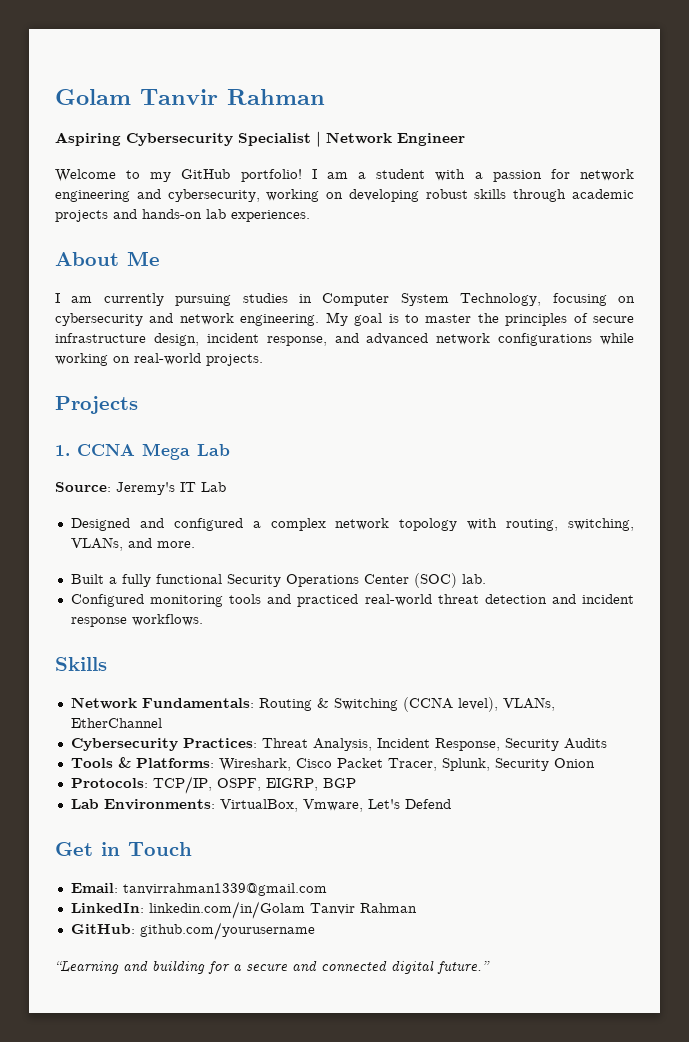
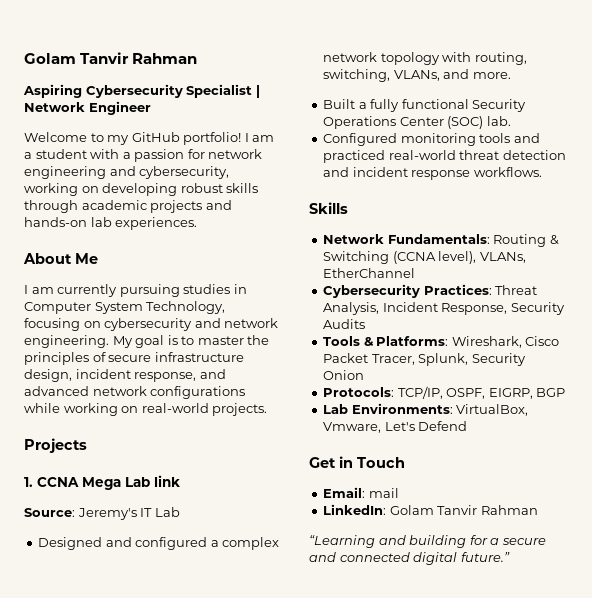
- 1. CCNA Mega Lab
+ 1. CCNA Mega Lab link
- Email: tanvirrahman1339@gmail.com
+ Email: mail
- LinkedIn: linkedin.com/in/Golam Tanvir Rahman
- GitHub: github.com/yourusername
+ LinkedIn: Golam Tanvir Rahman

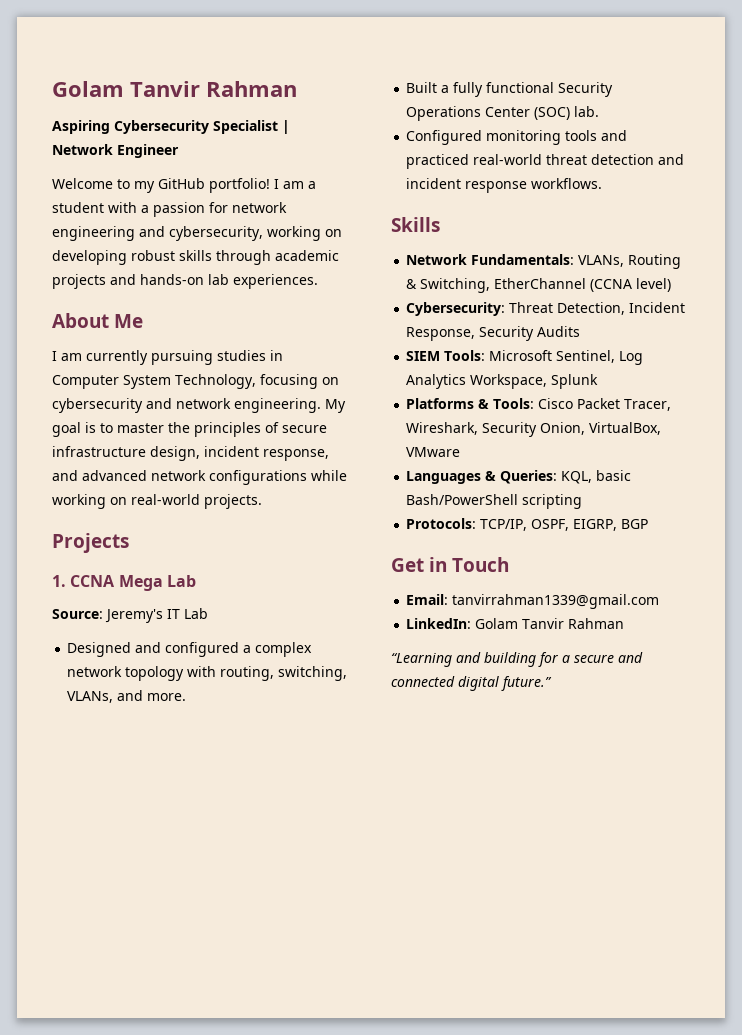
- 1. CCNA Mega Lab link
+ 1. CCNA Mega Lab
- Network Fundamentals: Routing & Switching (CCNA level), VLANs, EtherChannel
- Cybersecurity Practices: Threat Analysis, Incident Response, Security Audits
- Tools & Platforms: Wireshark, Cisco Packet Tracer, Splunk, Security Onion
+ Network Fundamentals: VLANs, Routing & Switching, EtherChannel (CCNA level)
+ Cybersecurity: Threat Detection, Incident Response, Security Audits
+ SIEM Tools: Microsoft Sentinel, Log Analytics Workspace, Splunk
+ Platforms & Tools: Cisco Packet Tracer, Wireshark, Security Onion, VirtualBox, VMware
+ Languages & Queries: KQL, basic Bash/PowerShell scripting
- Lab Environments: VirtualBox, Vmware, Let's Defend
- Email: mail
+ Email: tanvirrahman1339@gmail.com

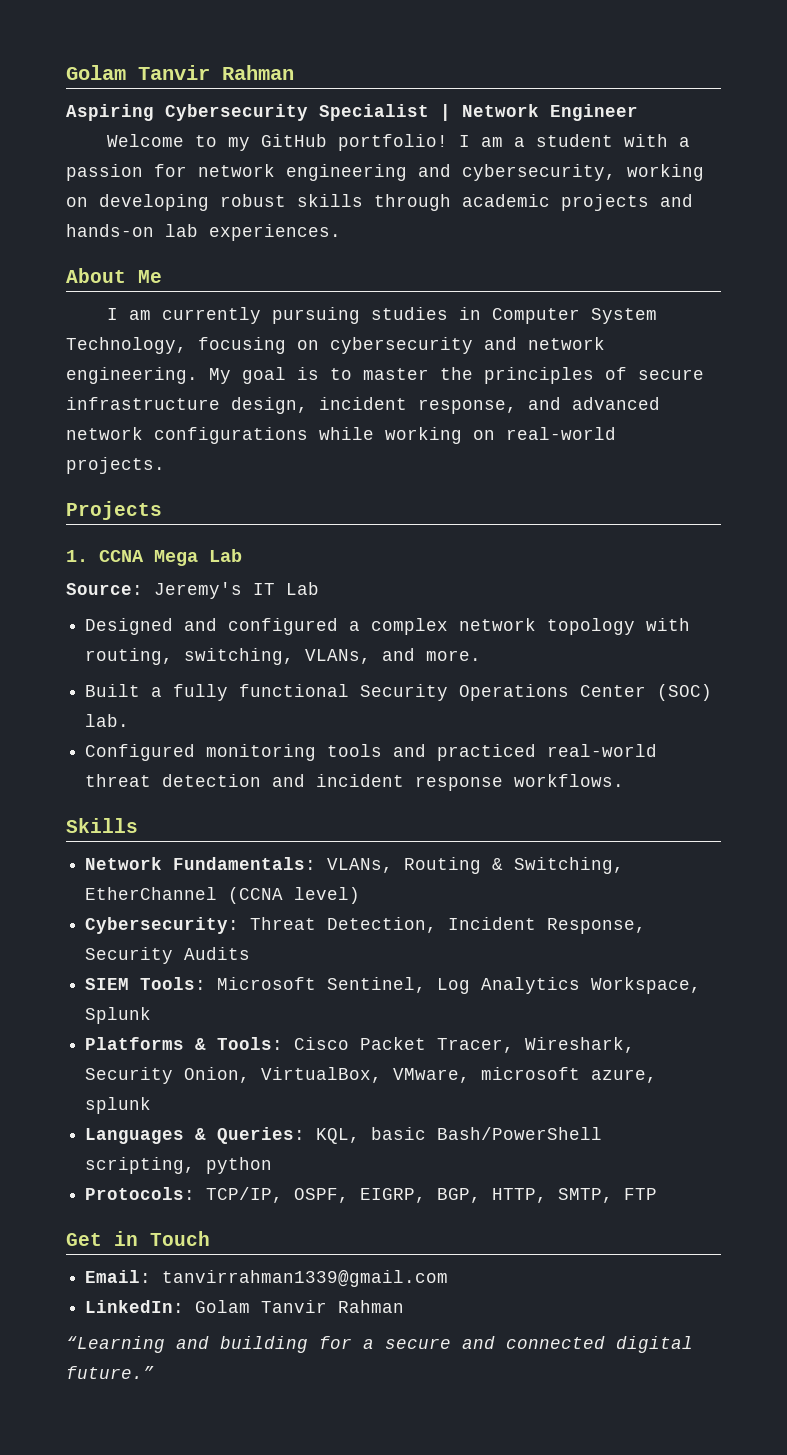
- Platforms & Tools: Cisco Packet Tracer, Wireshark, Security Onion, VirtualBox, VMware
+ Platforms & Tools: Cisco Packet Tracer, Wireshark, Security Onion, VirtualBox, VMware, microsoft azure, splunk
- Languages & Queries: KQL, basic Bash/PowerShell scripting
+ Languages & Queries: KQL, basic Bash/PowerShell scripting, python
- Protocols: TCP/IP, OSPF, EIGRP, BGP
+ Protocols: TCP/IP, OSPF, EIGRP, BGP, HTTP, SMTP, FTP

